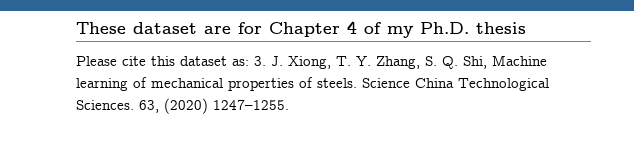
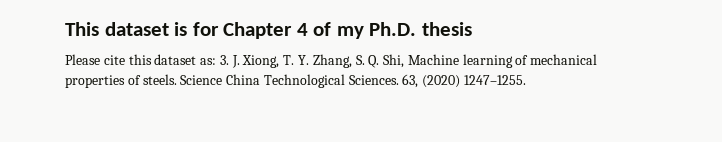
- These dataset are for Chapter 4 of my Ph.D. thesis
+ This dataset is for Chapter 4 of my Ph.D. thesis

